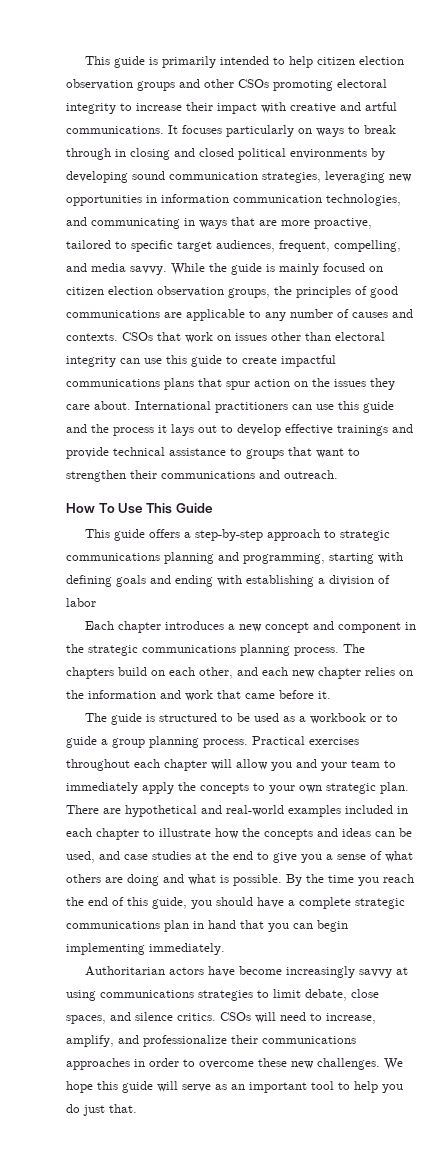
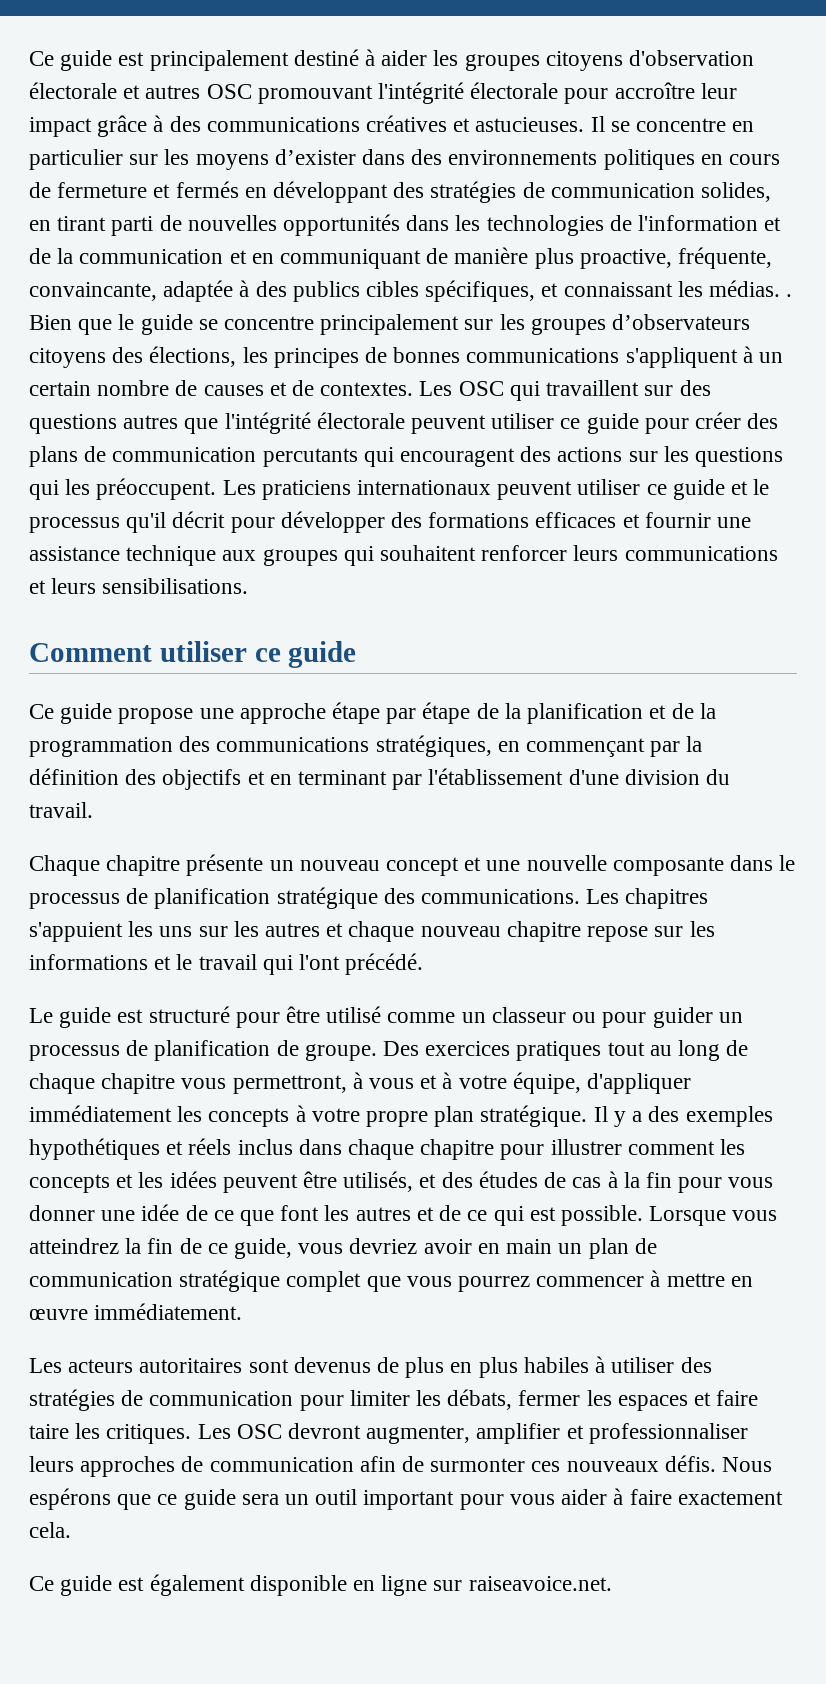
- This guide is primarily intended to help citizen election observation groups and other CSOs promoting electoral integrity to increase their impact with creative and artful communications. It focuses particularly on ways to break through in closing and closed political environments by developing sound communication strategies, leveraging new opportunities in information communication technologies, and communicating in ways that are more proactive, tailored to specific target audiences, frequent, compelling, and media savvy. While the guide is mainly focused on citizen election observation groups, the principles of good communications are applicable to any number of causes and contexts. CSOs that work on issues other than electoral integrity can use this guide to create impactful communications plans that spur action on the issues they care about. International practitioners can use this guide and the process it lays out to develop effective trainings and provide technical assistance to groups that want to strengthen their communications and outreach.
- How To Use This Guide
- This guide offers a step-by-step approach to strategic communications planning and programming, starting with defining goals and ending with establishing a division of labor
- Each chapter introduces a new concept and component in the strategic communications planning process. The chapters build on each other, and each new chapter relies on the information and work that came before it.
- The guide is structured to be used as a workbook or to guide a group planning process. Practical exercises throughout each chapter will allow you and your team to immediately apply the concepts to your own strategic plan. There are hypothetical and real-world examples included in each chapter to illustrate how the concepts and ideas can be used, and case studies at the end to give you a sense of what others are doing and what is possible. By the time you reach the end of this guide, you should have a complete strategic communications plan in hand that you can begin implementing immediately.
- Authoritarian actors have become increasingly savvy at using communications strategies to limit debate, close spaces, and silence critics. CSOs will need to increase, amplify, and professionalize their communications approaches in order to overcome these new challenges. We hope this guide will serve as an important tool to help you do just that.
+ Ce guide est principalement destiné à aider les groupes citoyens d'observation électorale et autres OSC promouvant l'intégrité électorale pour accroître leur impact grâce à des communications créatives et astucieuses. Il se concentre en particulier sur les moyens d’exister dans des environnements politiques en cours de fermeture et fermés en développant des stratégies de communication solides, en tirant parti de nouvelles opportunités dans les technologies de l'information et de la communication et en communiquant de manière plus proactive, fréquente, convaincante, adaptée à des publics cibles spécifiques, et connaissant les médias. . Bien que le guide se concentre principalement sur les groupes d’observateurs citoyens des élections, les principes de bonnes communications s'appliquent à un certain nombre de causes et de contextes. Les OSC qui travaillent sur des questions autres que l'intégrité électorale peuvent utiliser ce guide pour créer des plans de communication percutants qui encouragent des actions sur les questions qui les préoccupent. Les praticiens internationaux peuvent utiliser ce guide et le processus qu'il décrit pour développer des formations efficaces et fournir une assistance technique aux groupes qui souhaitent renforcer leurs communications et leurs sensibilisations.
+ Comment utiliser ce guide
+ Ce guide propose une approche étape par étape de la planification et de la programmation des communications stratégiques, en commençant par la définition des objectifs et en terminant par l'établissement d'une division du travail.
+ Chaque chapitre présente un nouveau concept et une nouvelle composante dans le processus de planification stratégique des communications. Les chapitres s'appuient les uns sur les autres et chaque nouveau chapitre repose sur les informations et le travail qui l'ont précédé.
+ Le guide est structuré pour être utilisé comme un classeur ou pour guider un processus de planification de groupe. Des exercices pratiques tout au long de chaque chapitre vous permettront, à vous et à votre équipe, d'appliquer immédiatement les concepts à votre propre plan stratégique. Il y a des exemples hypothétiques et réels inclus dans chaque chapitre pour illustrer comment les concepts et les idées peuvent être utilisés, et des études de cas à la fin pour vous donner une idée de ce que font les autres et de ce qui est possible. Lorsque vous atteindrez la fin de ce guide, vous devriez avoir en main un plan de communication stratégique complet que vous pourrez commencer à mettre en œuvre immédiatement.
+ Les acteurs autoritaires sont devenus de plus en plus habiles à utiliser des stratégies de communication pour limiter les débats, fermer les espaces et faire taire les critiques. Les OSC devront augmenter, amplifier et professionnaliser leurs approches de communication afin de surmonter ces nouveaux défis. Nous espérons que ce guide sera un outil important pour vous aider à faire exactement cela.
+ Ce guide est également disponible en ligne sur raiseavoice.net.

